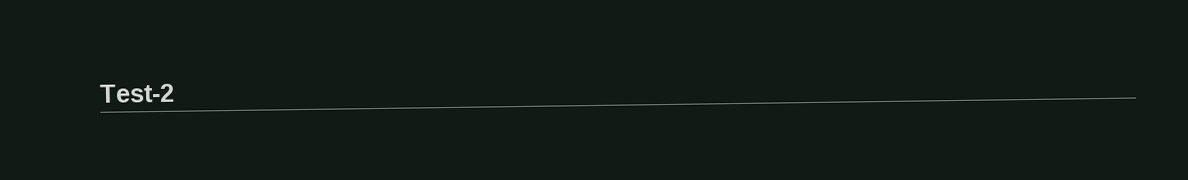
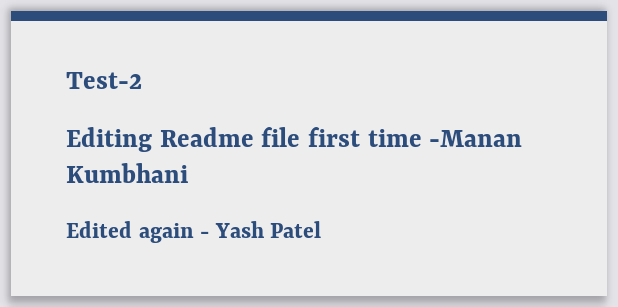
+ Editing Readme file first time -Manan Kumbhani
+ Edited again - Yash Patel

